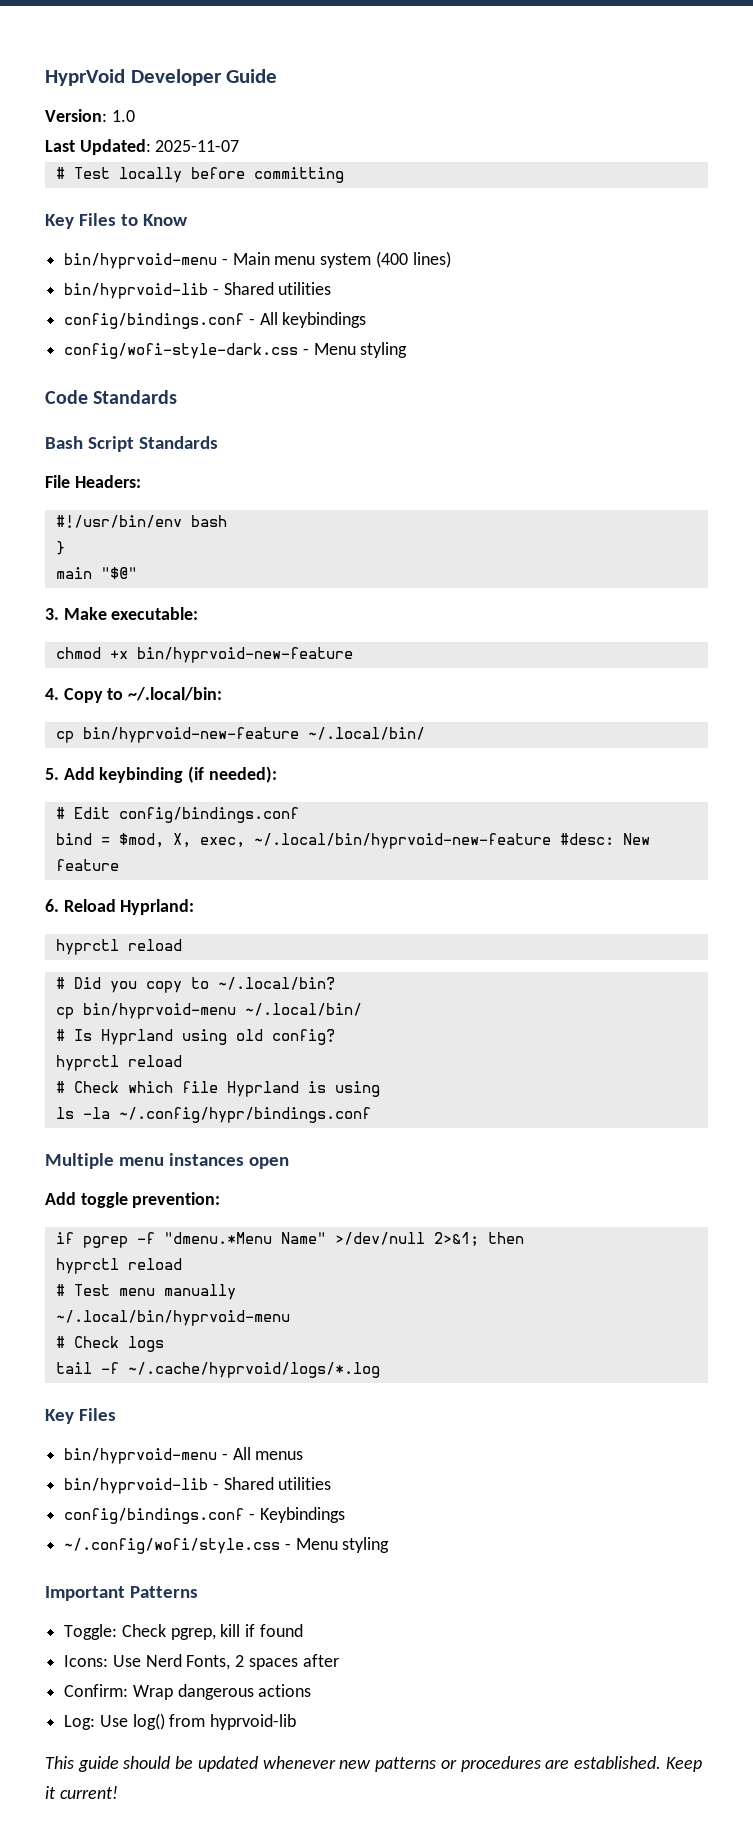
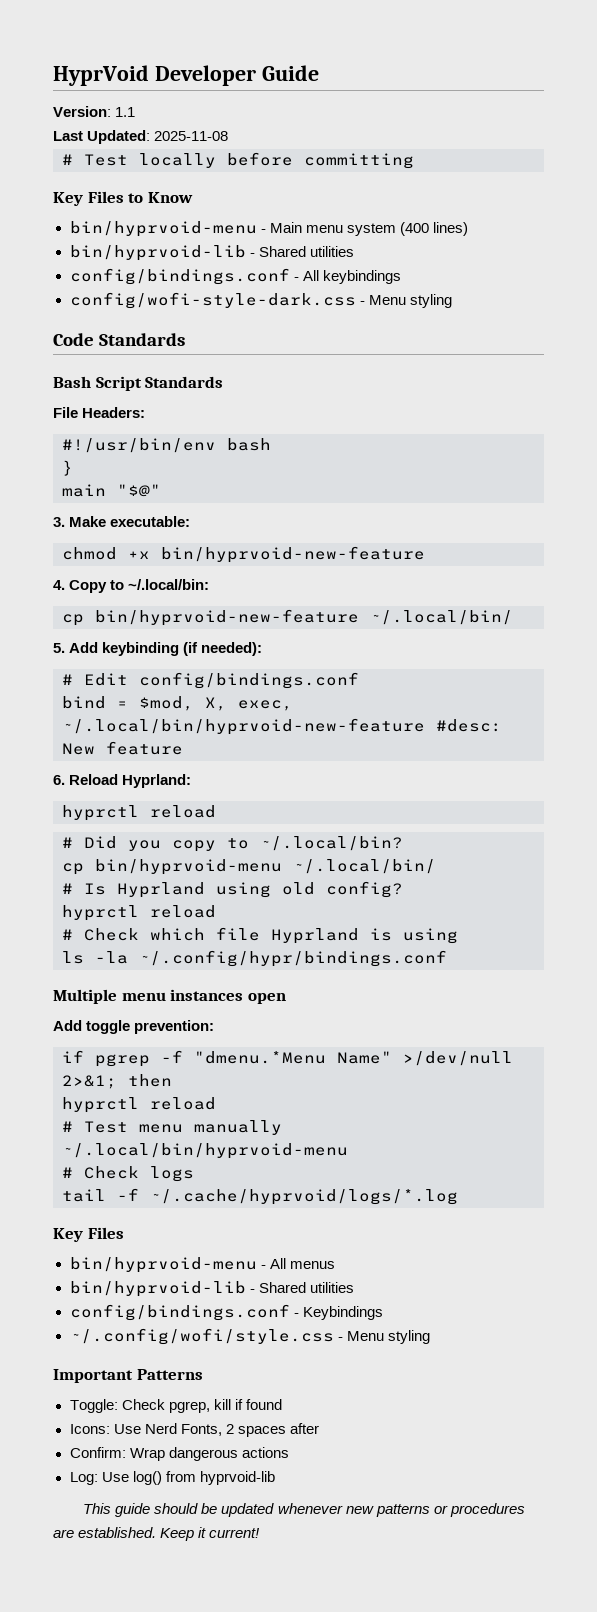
- Version: 1.0
+ Version: 1.1
- Last Updated: 2025-11-07
+ Last Updated: 2025-11-08

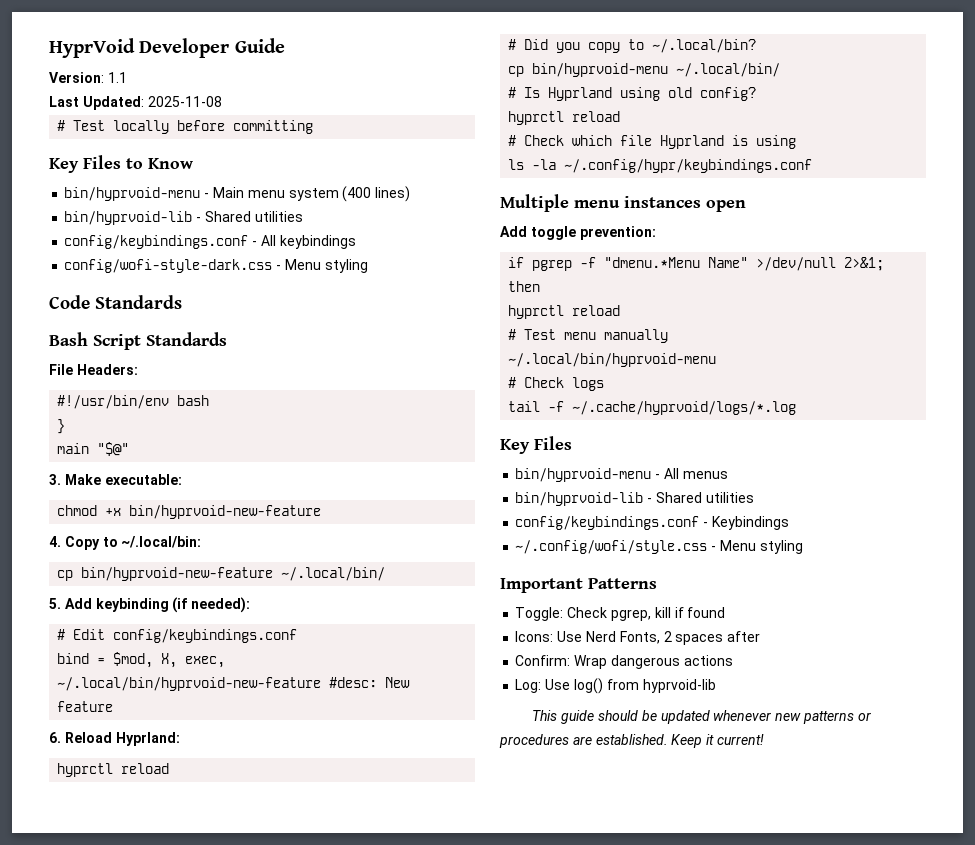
- config/bindings.conf - All keybindings
+ config/keybindings.conf - All keybindings
- # Edit config/bindings.conf
+ # Edit config/keybindings.conf
- ls -la ~/.config/hypr/bindings.conf
+ ls -la ~/.config/hypr/keybindings.conf
- config/bindings.conf - Keybindings
+ config/keybindings.conf - Keybindings

